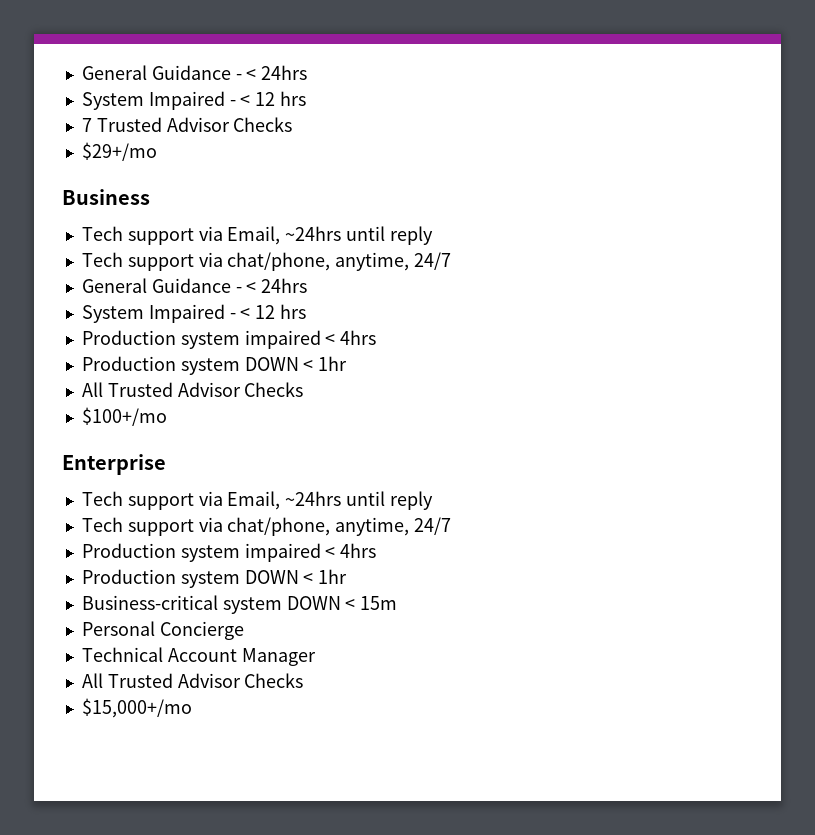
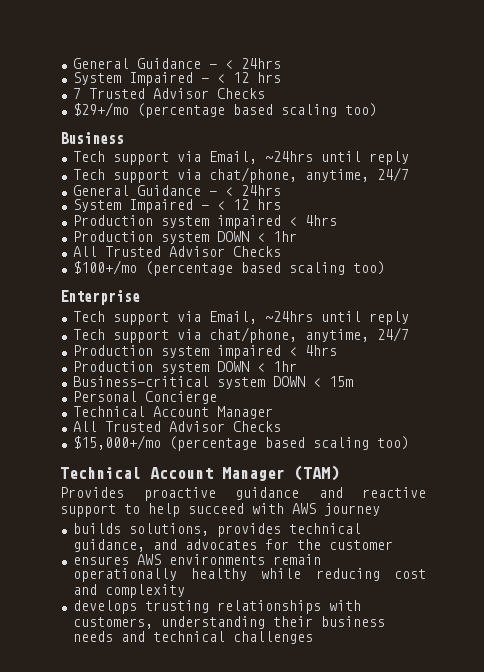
- $29+/mo
+ $29+/mo (percentage based scaling too)
- $100+/mo
+ $100+/mo (percentage based scaling too)
- $15,000+/mo
+ $15,000+/mo (percentage based scaling too)
+ Technical Account Manager (TAM)
+ Provides proactive guidance and reactive support to help succeed with AWS journey
+ builds solutions, provides technical guidance, and advocates for the customer
+ ensures AWS environments remain operationally healthy while reducing cost and complexity
+ develops trusting relationships with customers, understanding their business needs and technical challenges

